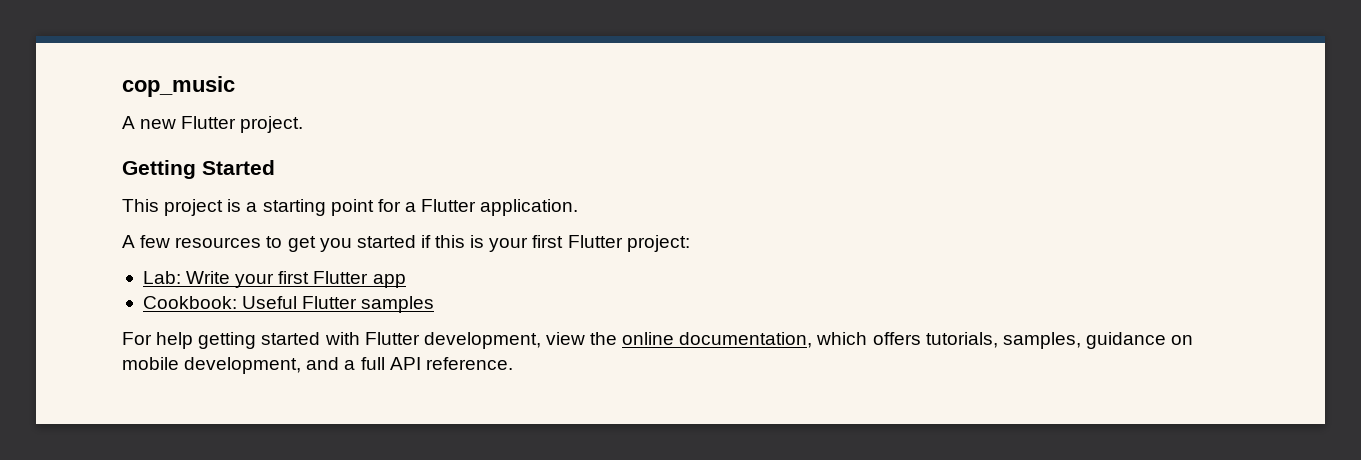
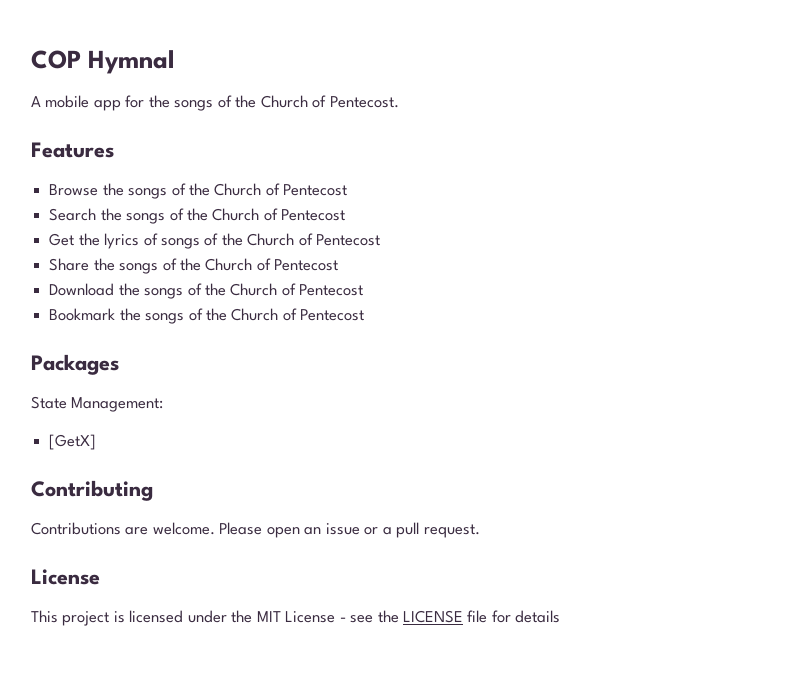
- cop_music
- A new Flutter project.
- Getting Started
- This project is a starting point for a Flutter application.
- A few resources to get you started if this is your first Flutter project:
- Lab: Write your first Flutter app
- Cookbook: Useful Flutter samples
- For help getting started with Flutter development, view the online documentation, which offers tutorials, samples, guidance on mobile development, and a full API reference.
+ COP Hymnal
+ A mobile app for the songs of the Church of Pentecost.
+ Features
+ Browse the songs of the Church of Pentecost
+ Search the songs of the Church of Pentecost
+ Get the lyrics of songs of the Church of Pentecost
+ Share the songs of the Church of Pentecost
+ Download the songs of the Church of Pentecost
+ Bookmark the songs of the Church of Pentecost
+ Packages
+ State Management:
+ [GetX]
+ Contributing
+ Contributions are welcome. Please open an issue or a pull request.
+ License
+ This project is licensed under the MIT License - see the LICENSE file for details

